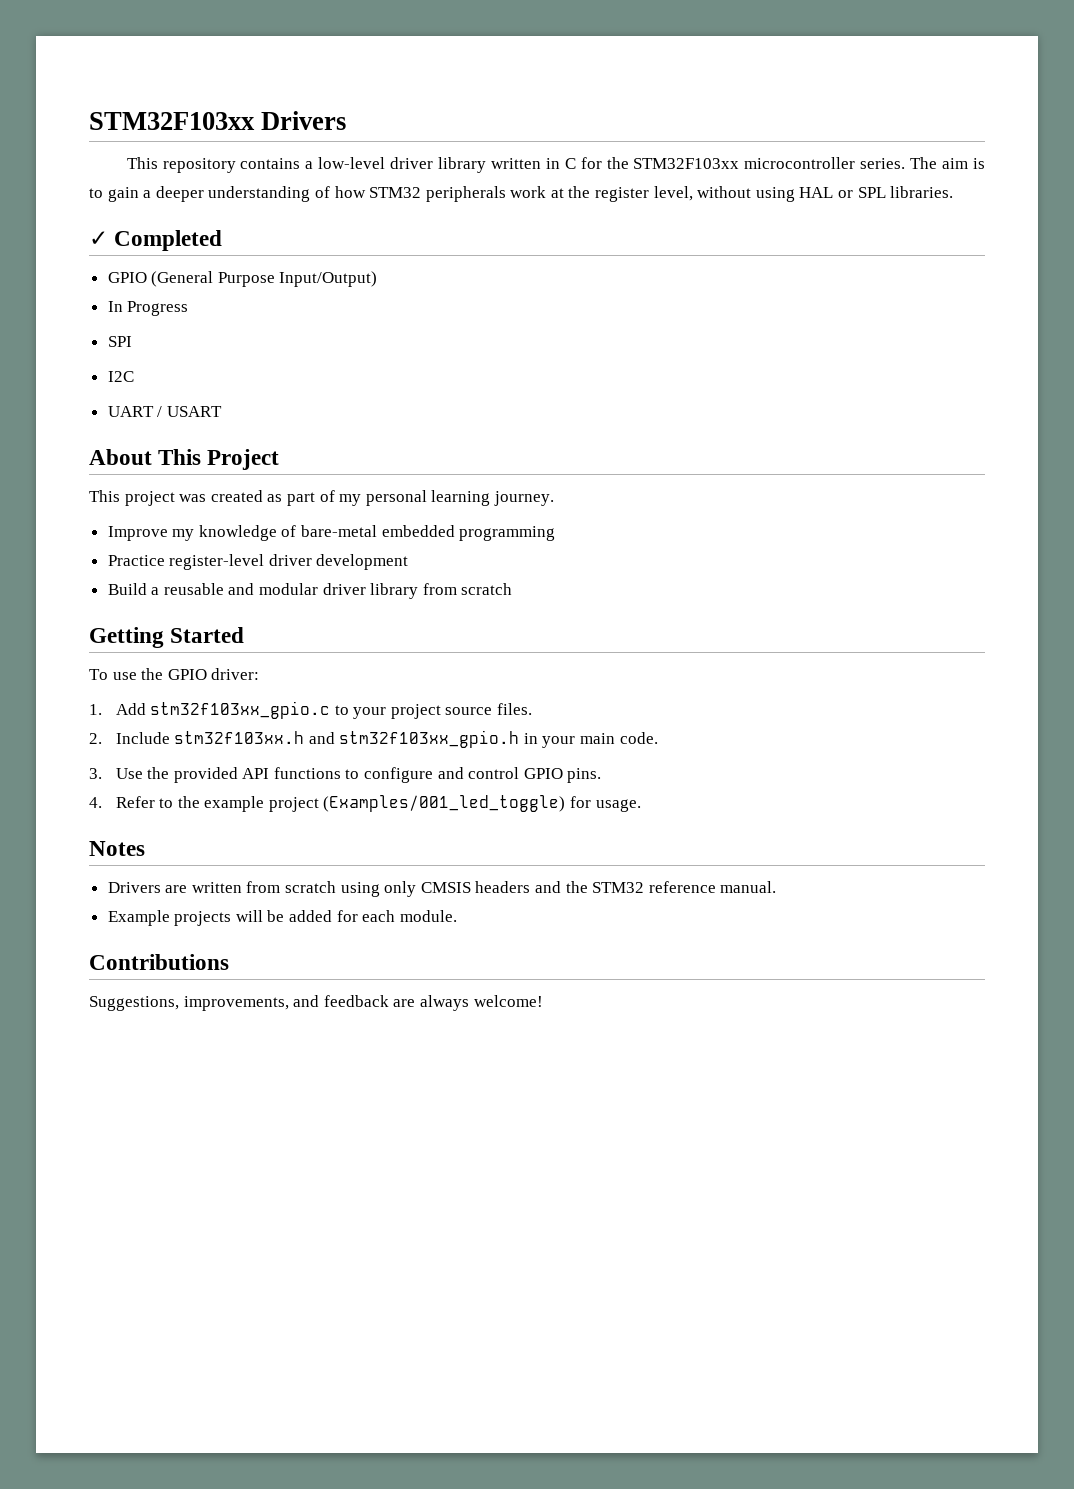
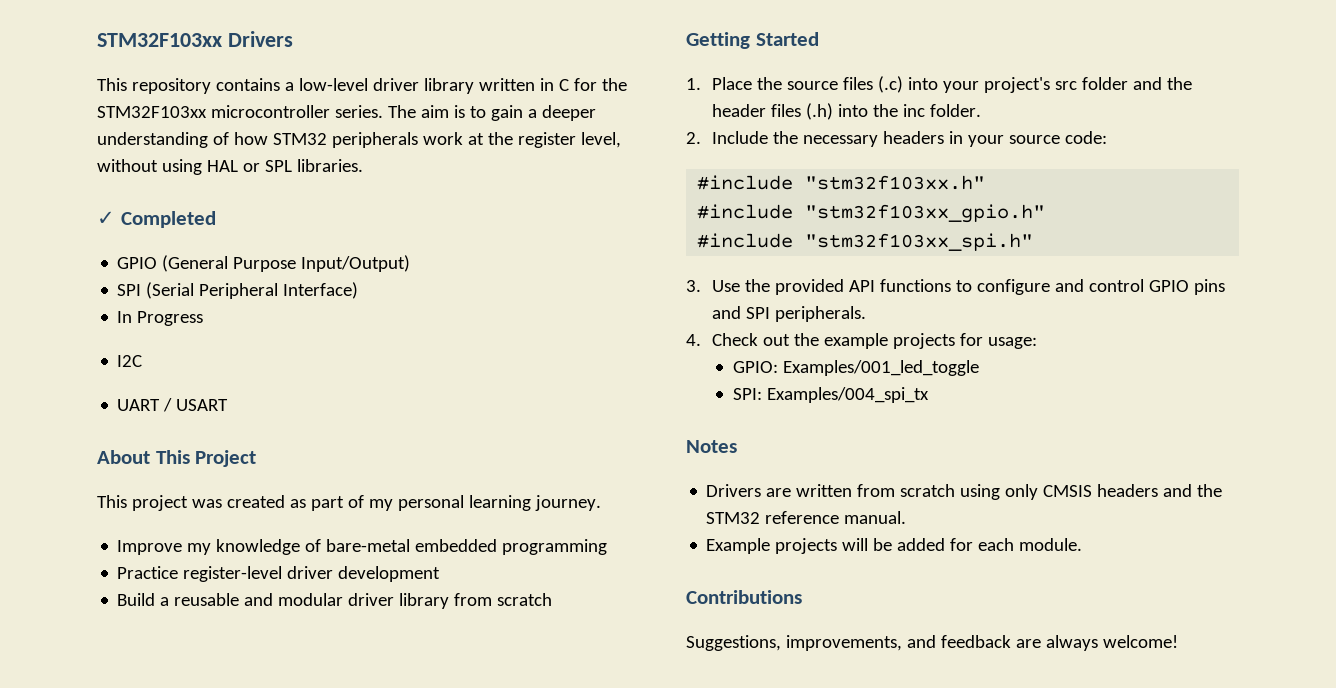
+ SPI (Serial Peripheral Interface)
- SPI
- To use the GPIO driver:
- 1. Add stm32f103xx_gpio.c to your project source files.
- 2. Include stm32f103xx.h and stm32f103xx_gpio.h in your main code.
+ 1. Place the source files (.c) into your project's src folder and the header files (.h) into the inc folder.
+ 2. Include the necessary headers in your source code:
+ #include "stm32f103xx.h"
+ #include "stm32f103xx_gpio.h"
+ #include "stm32f103xx_spi.h"
- 3. Use the provided API functions to configure and control GPIO pins.
- 4. Refer to the example project (Examples/001_led_toggle) for usage.
+ 3. Use the provided API functions to configure and control GPIO pins and SPI peripherals.
+ 4. Check out the example projects for usage:
+ GPIO: Examples/001_led_toggle
+ SPI: Examples/004_spi_tx

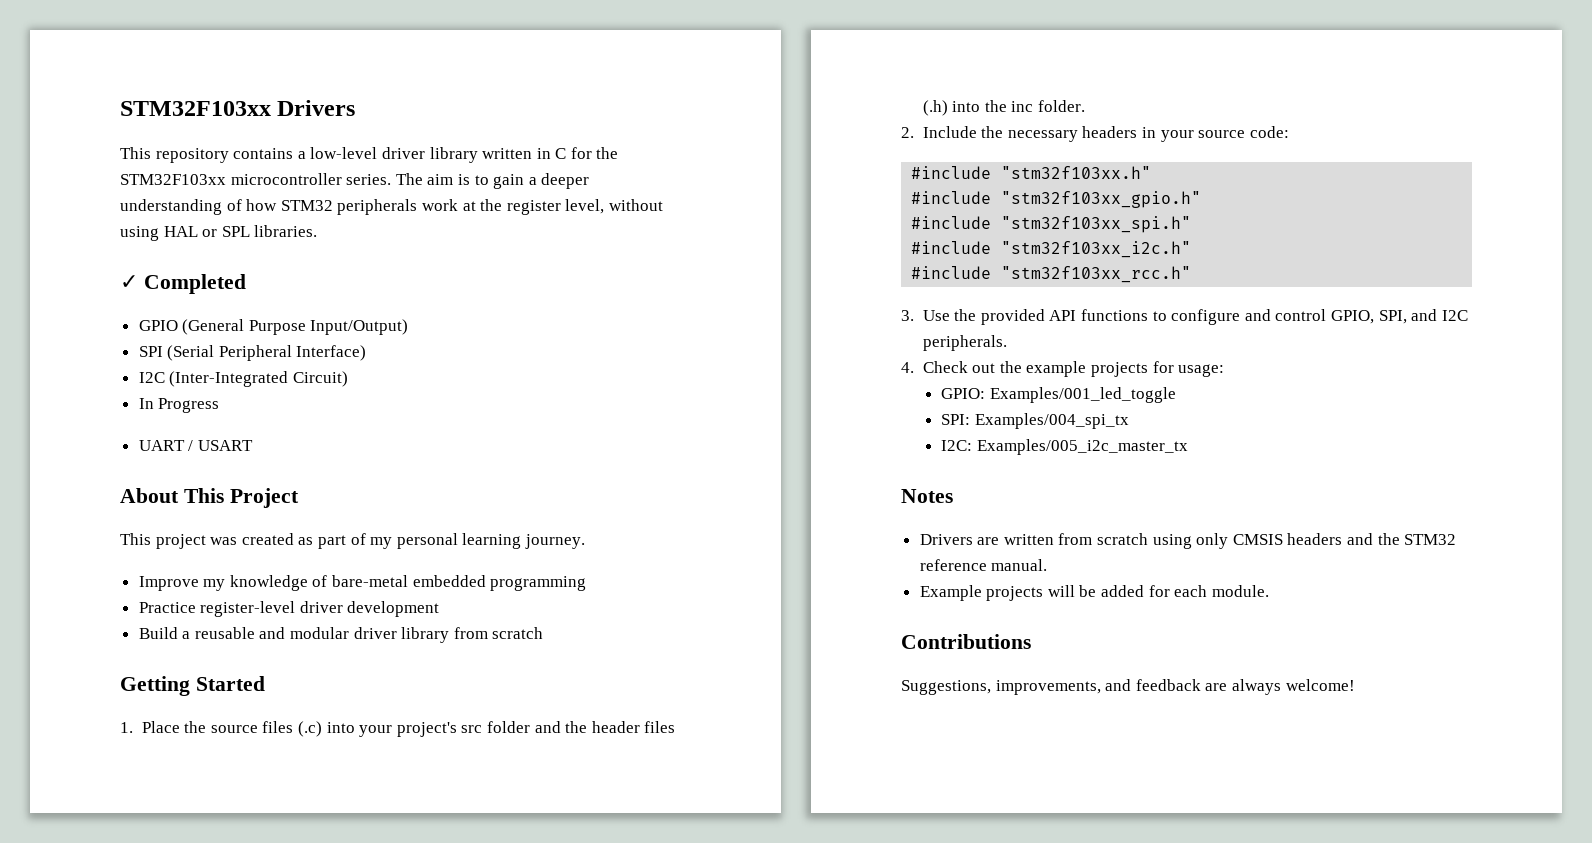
+ I2C (Inter-Integrated Circuit)
- I2C
+ #include "stm32f103xx_i2c.h"
+ #include "stm32f103xx_rcc.h"
- 3. Use the provided API functions to configure and control GPIO pins and SPI peripherals.
+ 3. Use the provided API functions to configure and control GPIO, SPI, and I2C peripherals.
+ I2C: Examples/005_i2c_master_tx

